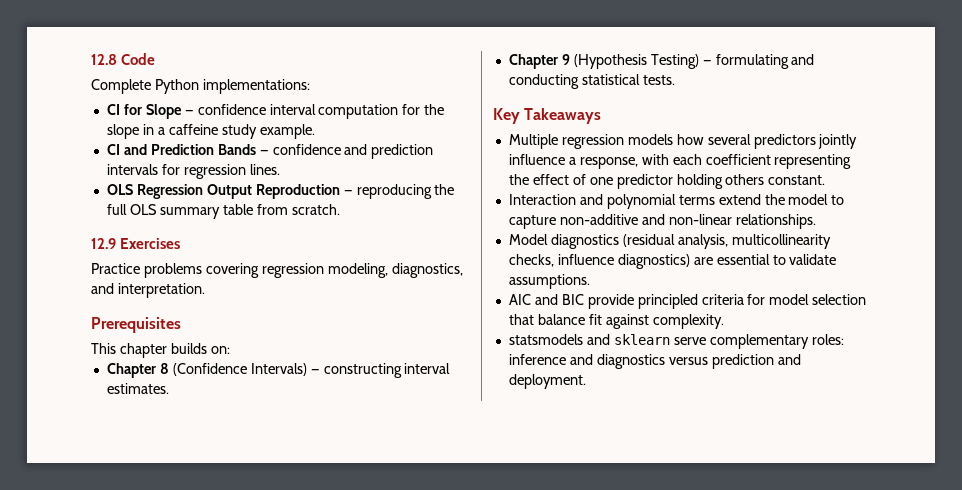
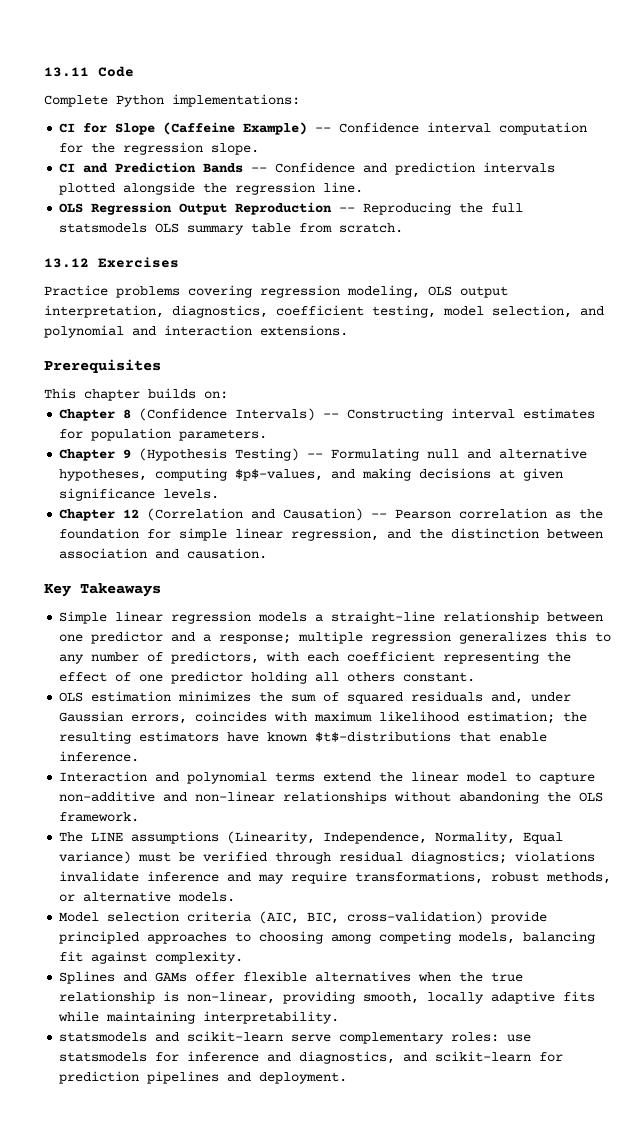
- 12.8 Code
+ 13.11 Code
- CI for Slope — confidence interval computation for the slope in a caffeine study example.
+ CI for Slope (Caffeine Example) -- Confidence interval computation for the regression slope.
- CI and Prediction Bands — confidence and prediction intervals for regression lines.
+ CI and Prediction Bands -- Confidence and prediction intervals plotted alongside the regression line.
- OLS Regression Output Reproduction — reproducing the full OLS summary table from scratch.
+ OLS Regression Output Reproduction -- Reproducing the full statsmodels OLS summary table from scratch.
- 12.9 Exercises
+ 13.12 Exercises
- Practice problems covering regression modeling, diagnostics, and interpretation.
+ Practice problems covering regression modeling, OLS output interpretation, diagnostics, coefficient testing, model selection, and polynomial and interaction extensions.
- Chapter 8 (Confidence Intervals) — constructing interval estimates.
- Chapter 9 (Hypothesis Testing) — formulating and conducting statistical tests.
+ Chapter 8 (Confidence Intervals) -- Constructing interval estimates for population parameters.
+ Chapter 9 (Hypothesis Testing) -- Formulating null and alternative hypotheses, computing $p$-values, and making decisions at given significance levels.
+ Chapter 12 (Correlation and Causation) -- Pearson correlation as the foundation for simple linear regression, and the distinction between association and causation.
  Key Takeaways
- Multiple regression models how several predictors jointly influence a response, with each coefficient representing the effect of one predictor holding others constant.
+ Simple linear regression models a straight-line relationship between one predictor and a response; multiple regression generalizes this to any number of predictors, with each coefficient representing the effect of one predictor holding all others constant.
+ OLS estimation minimizes the sum of squared residuals and, under Gaussian errors, coincides with maximum likelihood estimation; the resulting estimators have known $t$-distributions that enable inference.
- Interaction and polynomial terms extend the model to capture non-additive and non-linear relationships.
- Model diagnostics (residual analysis, multicollinearity checks, influence diagnostics) are essential to validate assumptions.
- AIC and BIC provide principled criteria for model selection that balance fit against complexity.
+ Interaction and polynomial terms extend the linear model to capture non-additive and non-linear relationships without abandoning the OLS framework.
+ The LINE assumptions (Linearity, Independence, Normality, Equal variance) must be verified through residual diagnostics; violations invalidate inference and may require transformations, robust methods, or alternative models.
+ Model selection criteria (AIC, BIC, cross-validation) provide principled approaches to choosing among competing models, balancing fit against complexity.
+ Splines and GAMs offer flexible alternatives when the true relationship is non-linear, providing smooth, locally adaptive fits while maintaining interpretability.
- statsmodels and sklearn serve complementary roles: inference and diagnostics versus prediction and deployment.
+ statsmodels and scikit-learn serve complementary roles: use statsmodels for inference and diagnostics, and scikit-learn for prediction pipelines and deployment.

